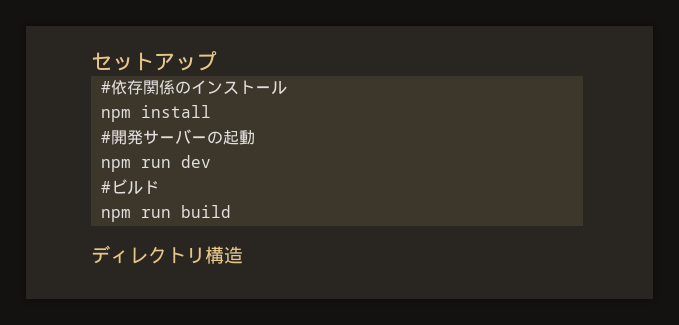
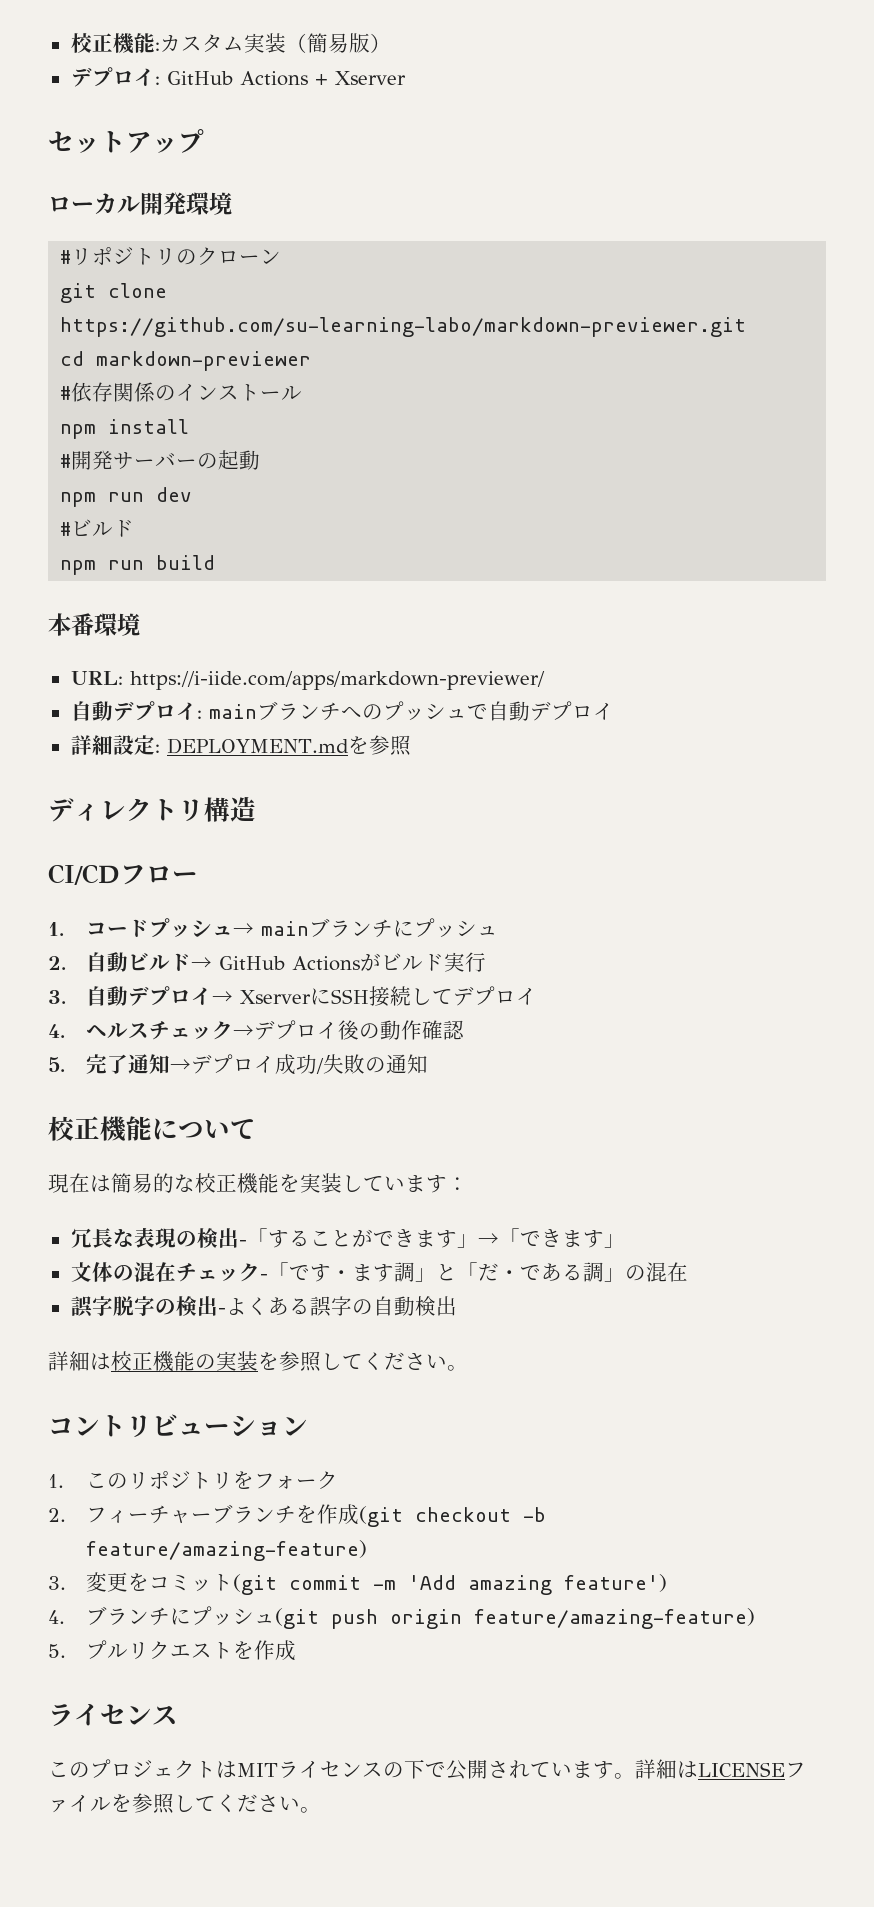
+ 校正機能:カスタム実装（簡易版）
+ デプロイ: GitHub Actions + Xserver
  セットアップ
+ ローカル開発環境
+ #リポジトリのクローン
+ git clone https://github.com/su-learning-labo/markdown-previewer.git
+ cd markdown-previewer
+ 本番環境
+ URL: https://i-iide.com/apps/markdown-previewer/
+ 自動デプロイ: mainブランチへのプッシュで自動デプロイ
+ 詳細設定: DEPLOYMENT.mdを参照
  ディレクトリ構造
+ CI/CDフロー
+ 1.コードプッシュ→ mainブランチにプッシュ
+ 2.自動ビルド→ GitHub Actionsがビルド実行
+ 3.自動デプロイ→ XserverにSSH接続してデプロイ
+ 4.ヘルスチェック→デプロイ後の動作確認
+ 5.完了通知→デプロイ成功/失敗の通知
+ 校正機能について
+ 現在は簡易的な校正機能を実装しています：
+ 冗長な表現の検出-「することができます」→「できます」
+ 文体の混在チェック-「です・ます調」と「だ・である調」の混在
+ 誤字脱字の検出-よくある誤字の自動検出
+ 詳細は校正機能の実装を参照してください。
+ コントリビューション
+ 1.このリポジトリをフォーク
+ 2.フィーチャーブランチを作成(git checkout -b feature/amazing-feature)
+ 3.変更をコミット(git commit -m 'Add amazing feature')
+ 4.ブランチにプッシュ(git push origin feature/amazing-feature)
+ 5.プルリクエストを作成
+ ライセンス
+ このプロジェクトはMITライセンスの下で公開されています。詳細はLICENSEファイルを参照してください。

